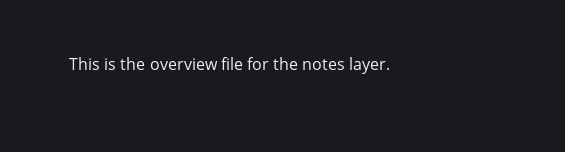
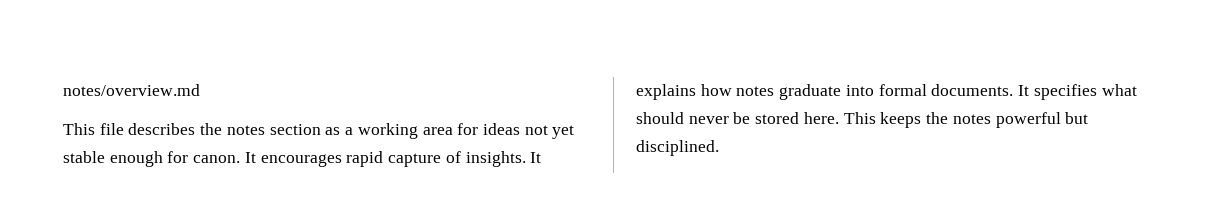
- This is the overview file for the notes layer.
+ notes/overview.md
+ This file describes the notes section as a working area for ideas not yet stable enough for canon. It encourages rapid capture of insights. It explains how notes graduate into formal documents. It specifies what should never be stored here. This keeps the notes powerful but disciplined.

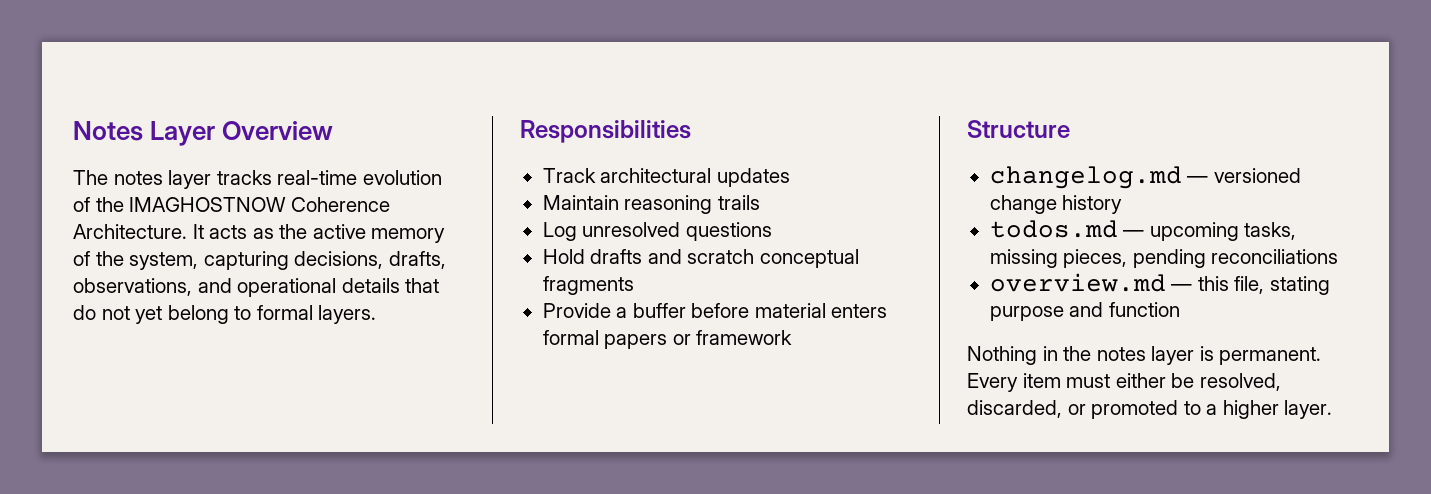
- notes/overview.md
- This file describes the notes section as a working area for ideas not yet stable enough for canon. It encourages rapid capture of insights. It explains how notes graduate into formal documents. It specifies what should never be stored here. This keeps the notes powerful but disciplined.
+ Notes Layer Overview
+ The notes layer tracks real-time evolution of the IMAGHOSTNOW Coherence Architecture. It acts as the active memory of the system, capturing decisions, drafts, observations, and operational details that do not yet belong to formal layers.
+ Responsibilities
+ Track architectural updates
+ Maintain reasoning trails
+ Log unresolved questions
+ Hold drafts and scratch conceptual fragments
+ Provide a buffer before material enters formal papers or framework
+ Structure
+ changelog.md — versioned change history
+ todos.md — upcoming tasks, missing pieces, pending reconciliations
+ overview.md — this file, stating purpose and function
+ Nothing in the notes layer is permanent. Every item must either be resolved, discarded, or promoted to a higher layer.

